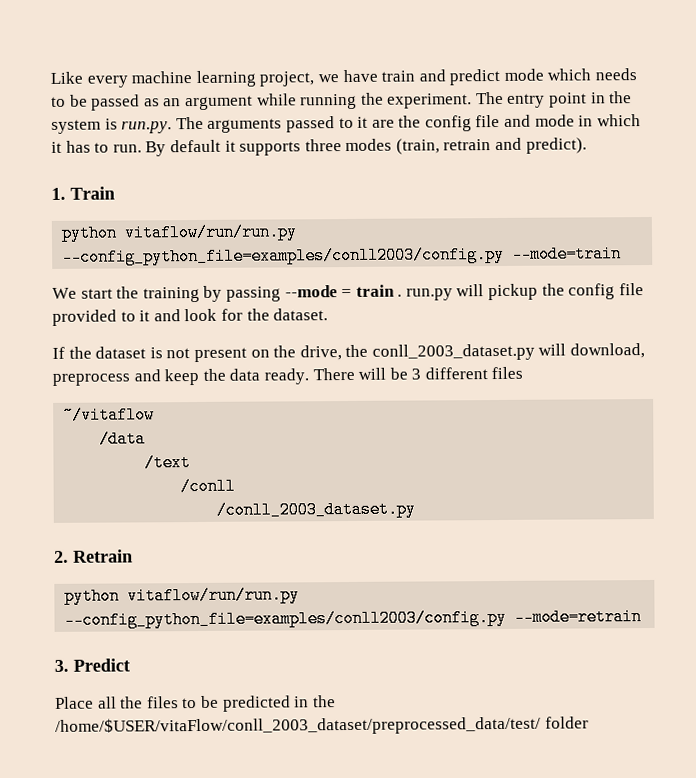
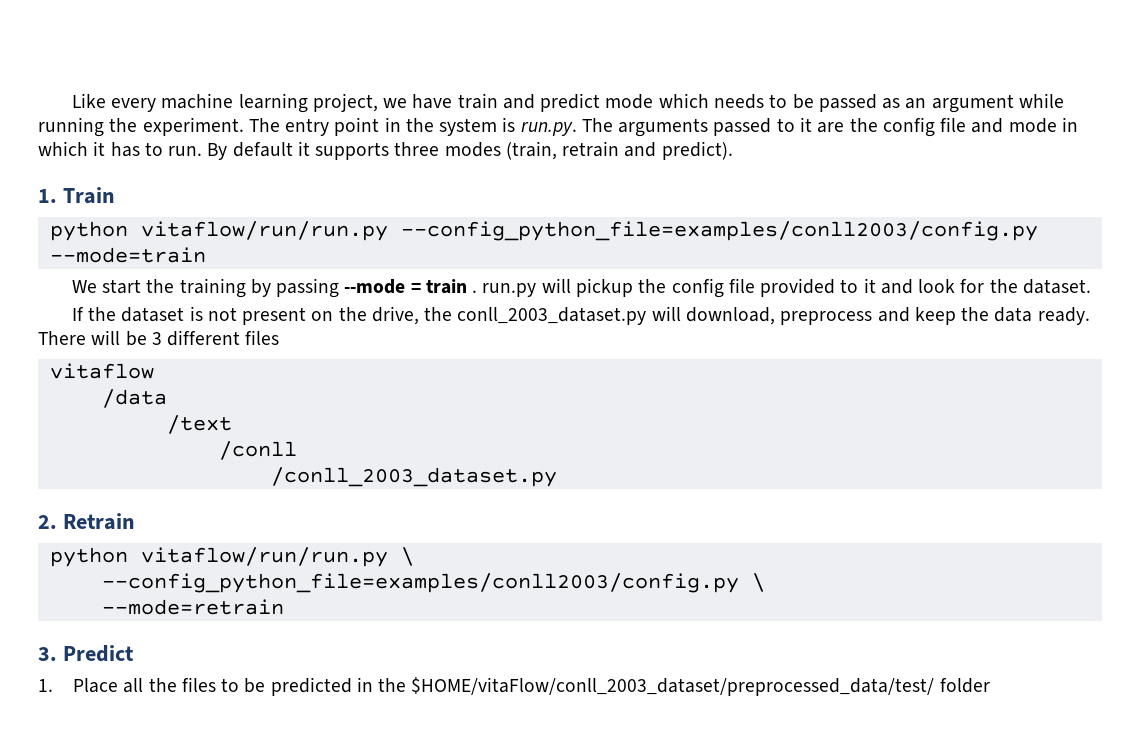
- ~/vitaflow
+ vitaflow
- python vitaflow/run/run.py --config_python_file=examples/conll2003/config.py --mode=retrain
+ python vitaflow/run/run.py \
+ --config_python_file=examples/conll2003/config.py \
+ --mode=retrain
- Place all the files to be predicted in the /home/$USER/vitaFlow/conll_2003_dataset/preprocessed_data/test/ folder
+ 1. Place all the files to be predicted in the $HOME/vitaFlow/conll_2003_dataset/preprocessed_data/test/ folder

